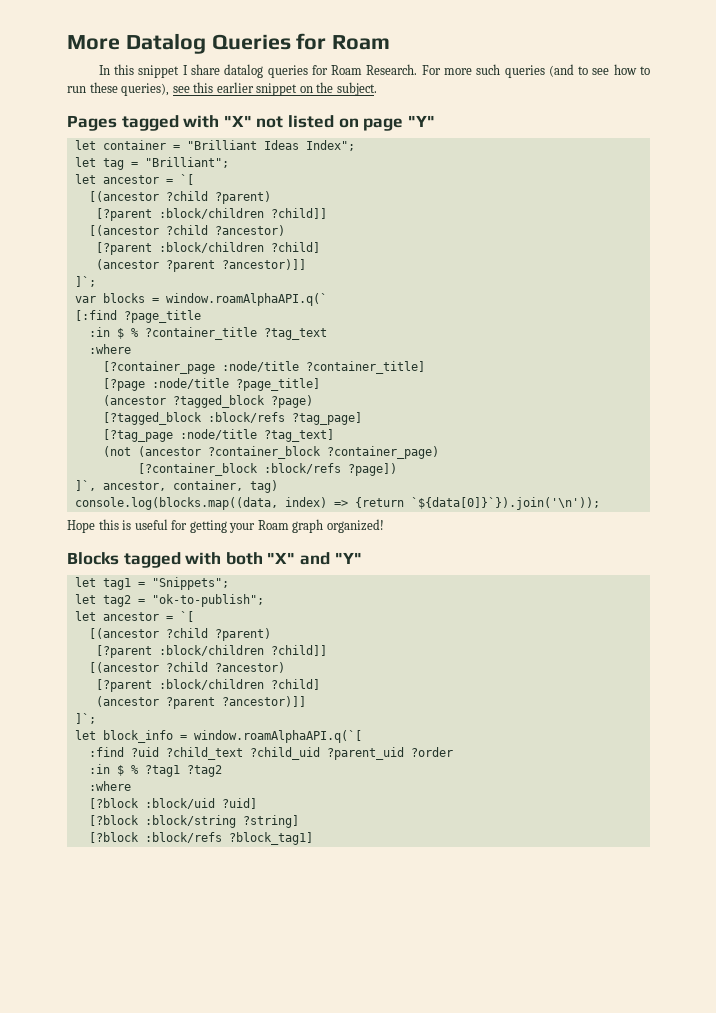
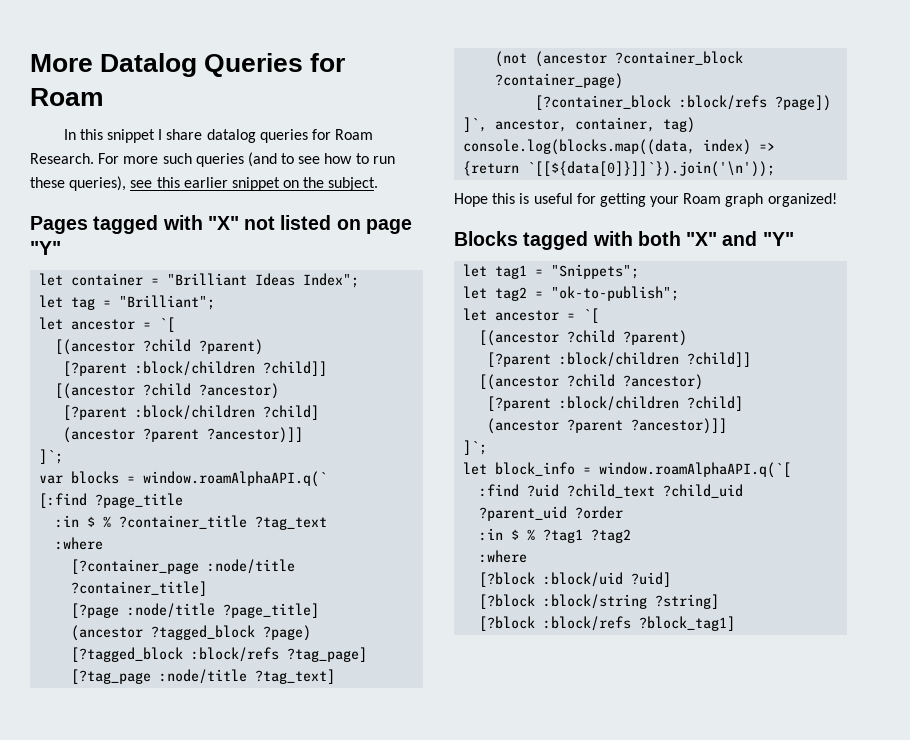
- console.log(blocks.map((data, index) => {return `${data[0]}`}).join('\n'));
+ console.log(blocks.map((data, index) => {return `[[${data[0]}]]`}).join('\n'));

